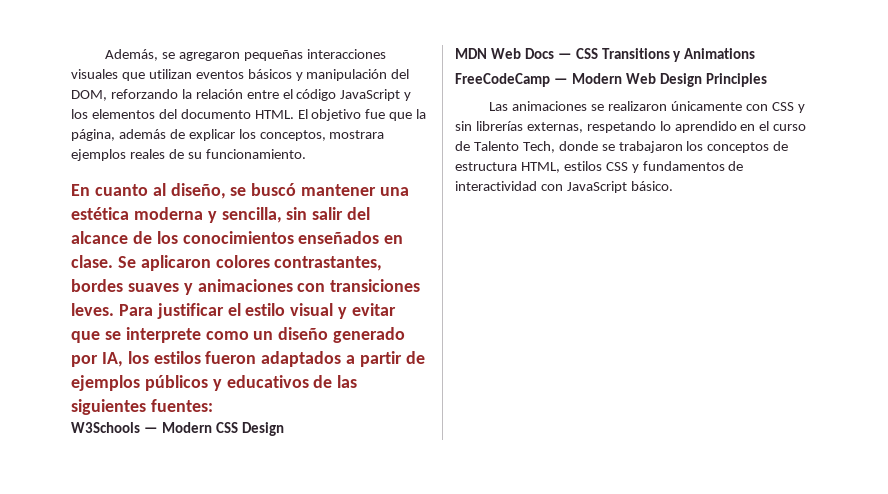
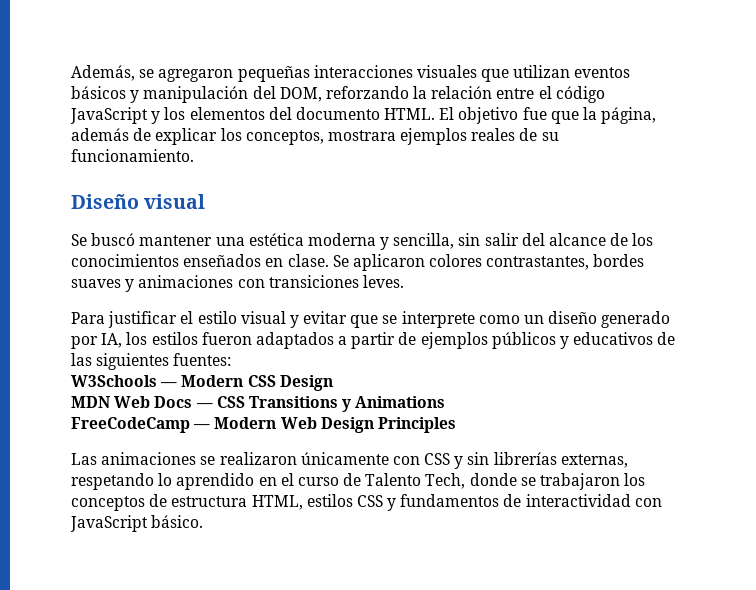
- En cuanto al diseño, se buscó mantener una estética moderna y sencilla, sin salir del alcance de los conocimientos enseñados en clase.
+ Diseño visual
+ Se buscó mantener una estética moderna y sencilla, sin salir del alcance de los conocimientos enseñados en clase.
- Se aplicaron colores contrastantes, bordes suaves y animaciones con transiciones leves. Para justificar el estilo visual y evitar que se interprete como un diseño generado por IA, los estilos fueron adaptados a partir de ejemplos públicos y educativos de las siguientes fuentes:
+ Se aplicaron colores contrastantes, bordes suaves y animaciones con transiciones leves.
+ Para justificar el estilo visual y evitar que se interprete como un diseño generado por IA, los estilos fueron adaptados a partir de ejemplos públicos y educativos de las siguientes fuentes:

